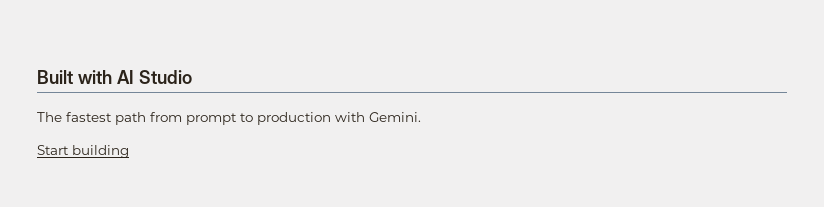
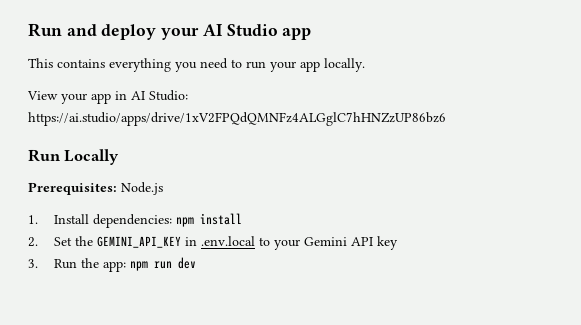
- Built with AI Studio
- The fastest path from prompt to production with Gemini.
- Start building
+ Run and deploy your AI Studio app
+ This contains everything you need to run your app locally.
+ View your app in AI Studio: https://ai.studio/apps/drive/1xV2FPQdQMNFz4ALGglC7hHNZzUP86bz6
+ Run Locally
+ Prerequisites: Node.js
+ 1. Install dependencies: npm install
+ 2. Set the GEMINI_API_KEY in .env.local to your Gemini API key
+ 3. Run the app: npm run dev

